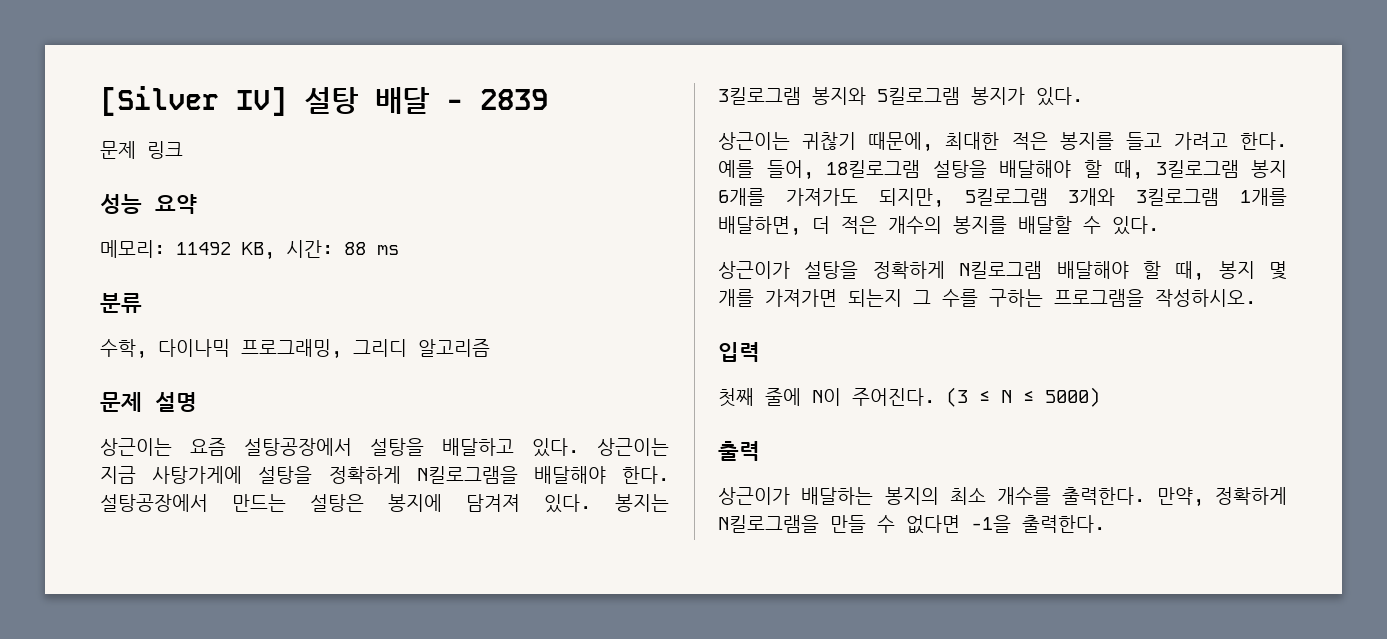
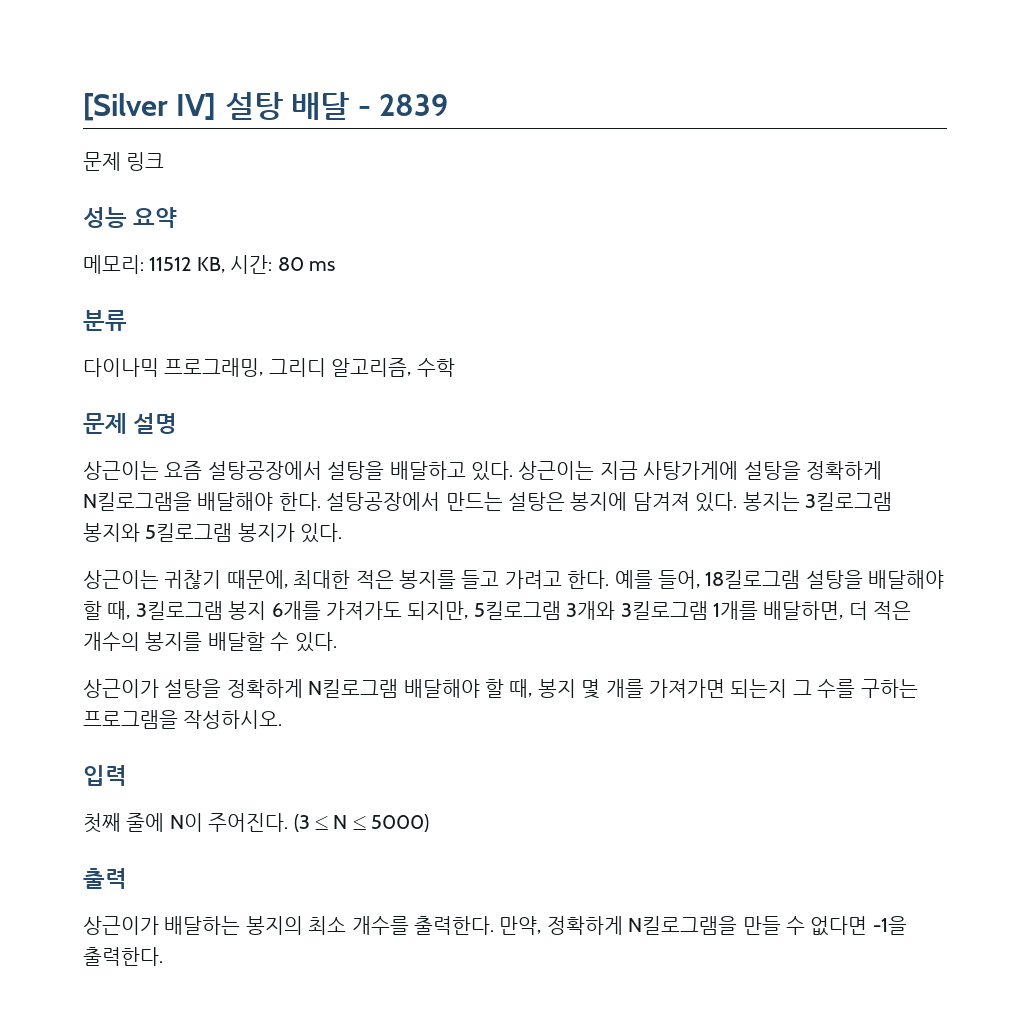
- 메모리: 11492 KB, 시간: 88 ms
+ 메모리: 11512 KB, 시간: 80 ms
- 수학, 다이나믹 프로그래밍, 그리디 알고리즘
+ 다이나믹 프로그래밍, 그리디 알고리즘, 수학

